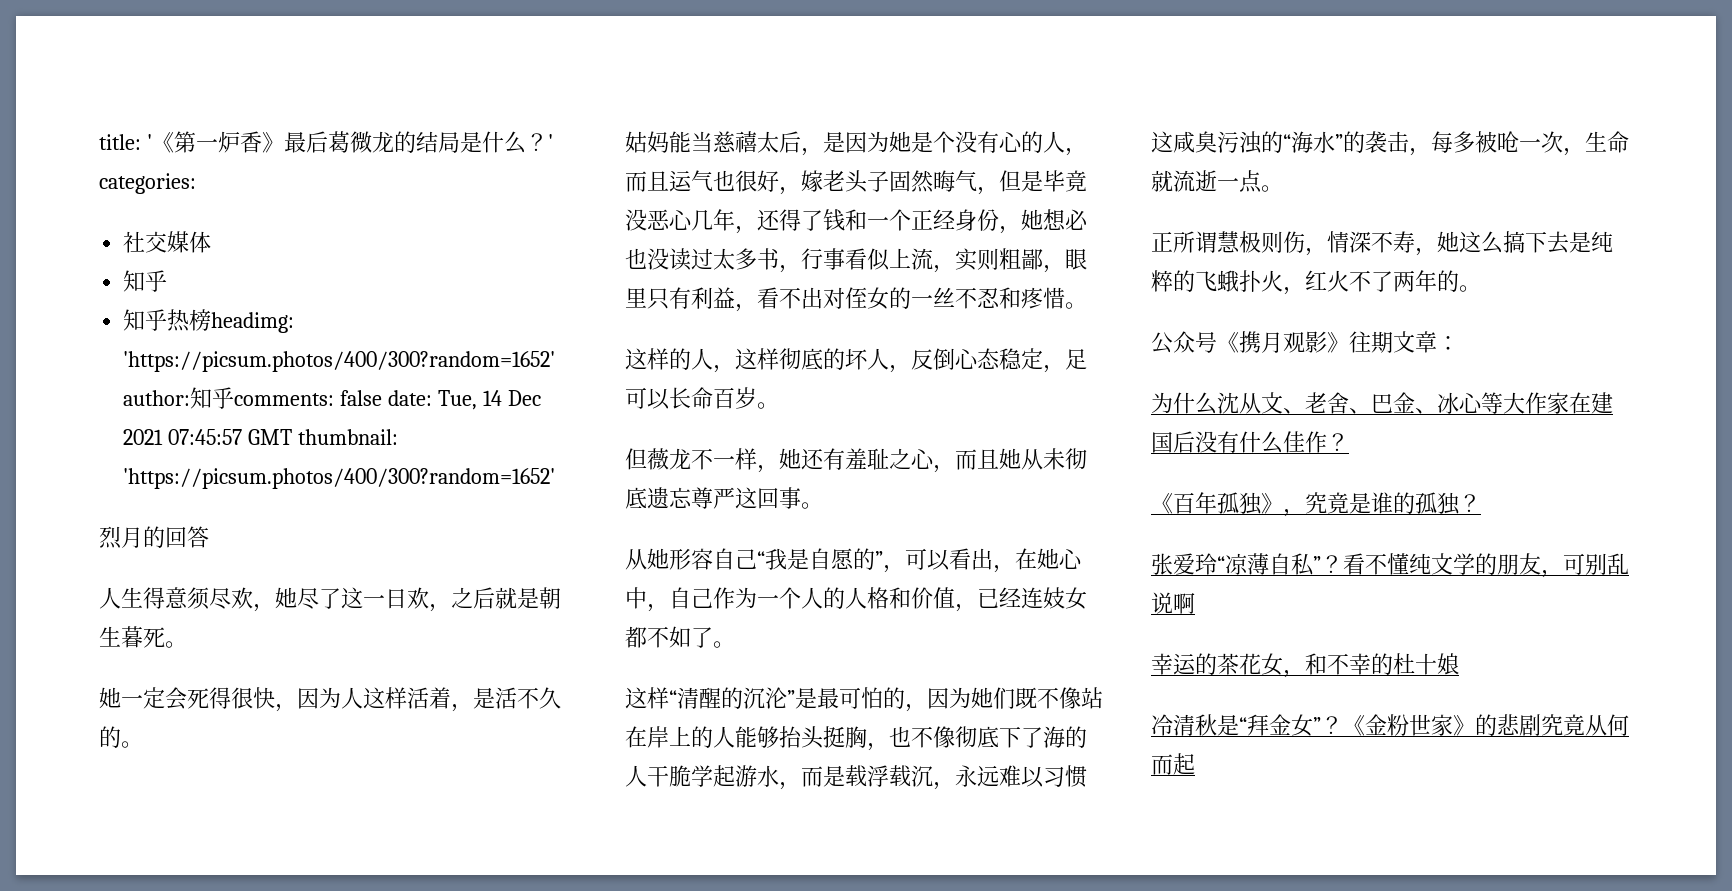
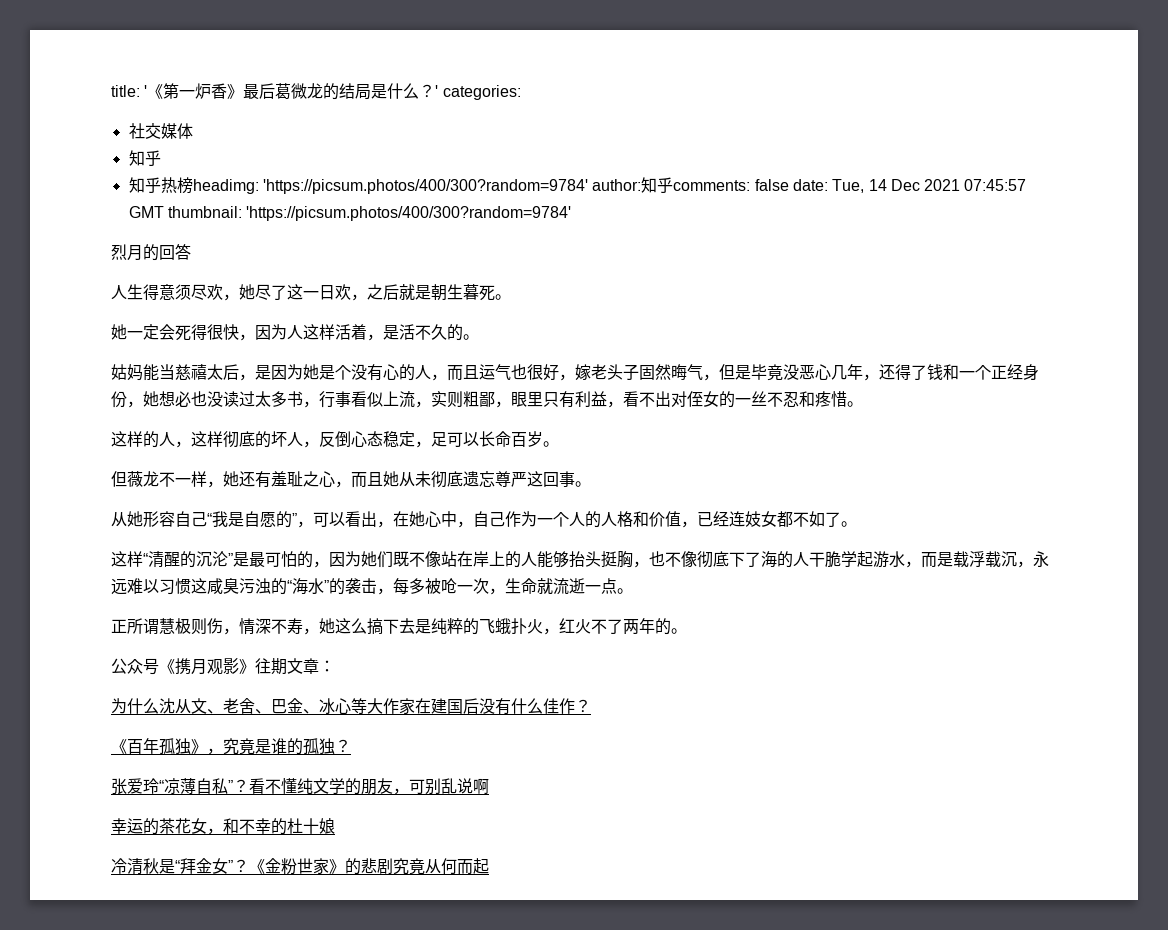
- 知乎热榜headimg: 'https://picsum.photos/400/300?random=1652' author:知乎comments: false date: Tue, 14 Dec 2021 07:45:57 GMT thumbnail: 'https://picsum.photos/400/300?random=1652'
+ 知乎热榜headimg: 'https://picsum.photos/400/300?random=9784' author:知乎comments: false date: Tue, 14 Dec 2021 07:45:57 GMT thumbnail: 'https://picsum.photos/400/300?random=9784'

